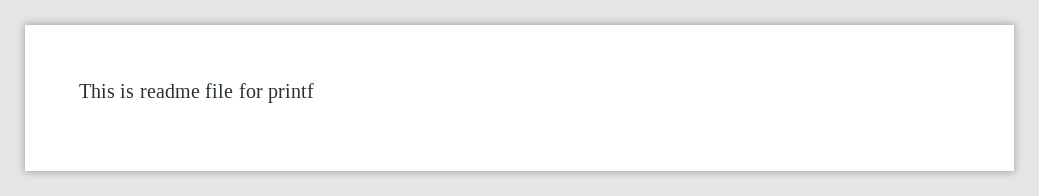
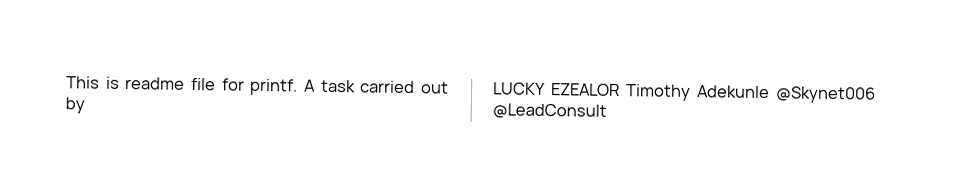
- This is readme file for printf
+ This is readme file for printf. A task carried out by
+ LUCKY EZEALOR Timothy Adekunle @Skynet006 @LeadConsult

